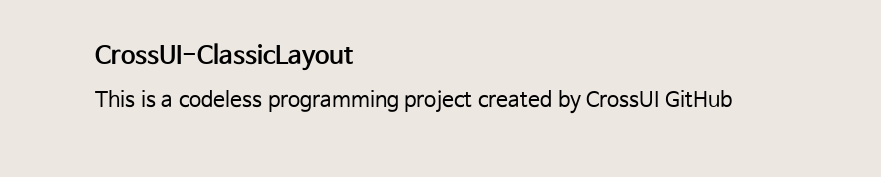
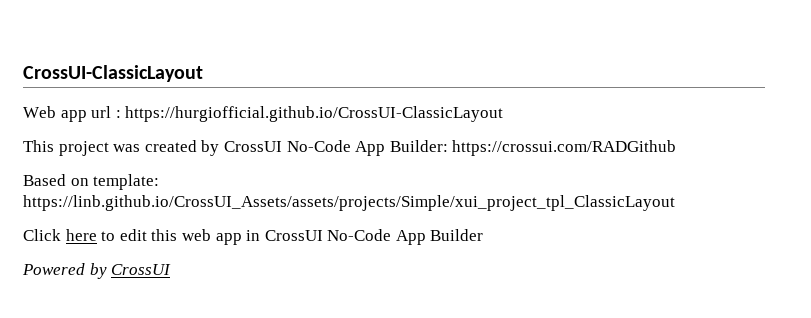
- This is a codeless programming project created by CrossUI GitHub
+ Web app url : https://hurgiofficial.github.io/CrossUI-ClassicLayout
+ This project was created by CrossUI No-Code App Builder: https://crossui.com/RADGithub
+ Based on template: https://linb.github.io/CrossUI_Assets/assets/projects/Simple/xui_project_tpl_ClassicLayout
+ Click here to edit this web app in CrossUI No-Code App Builder
+ Powered by CrossUI

